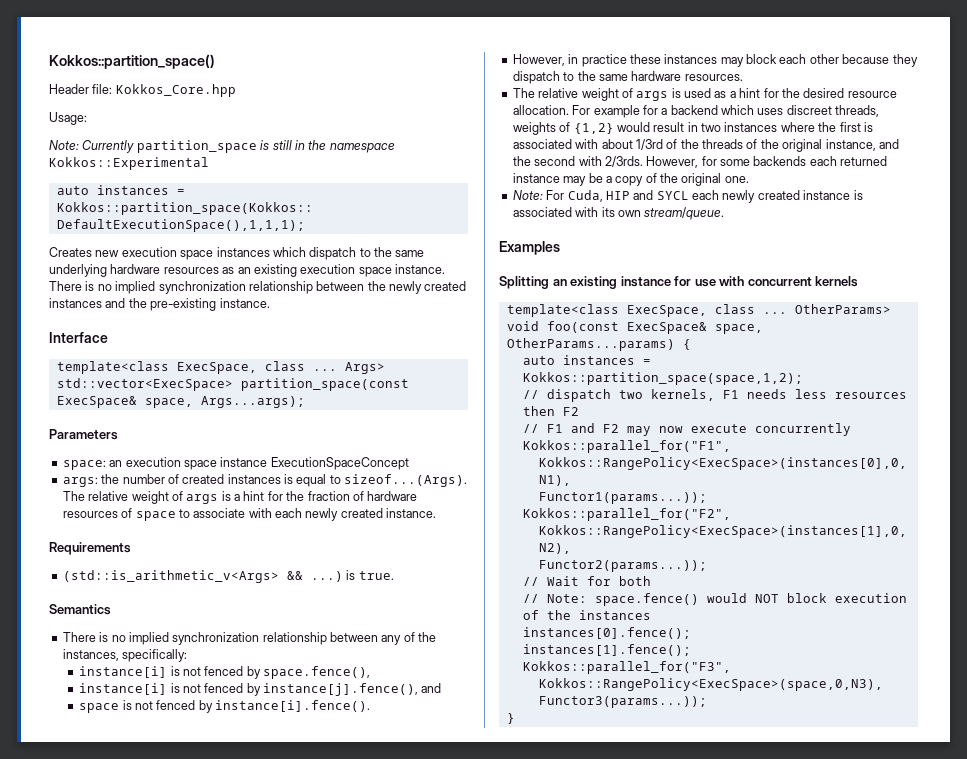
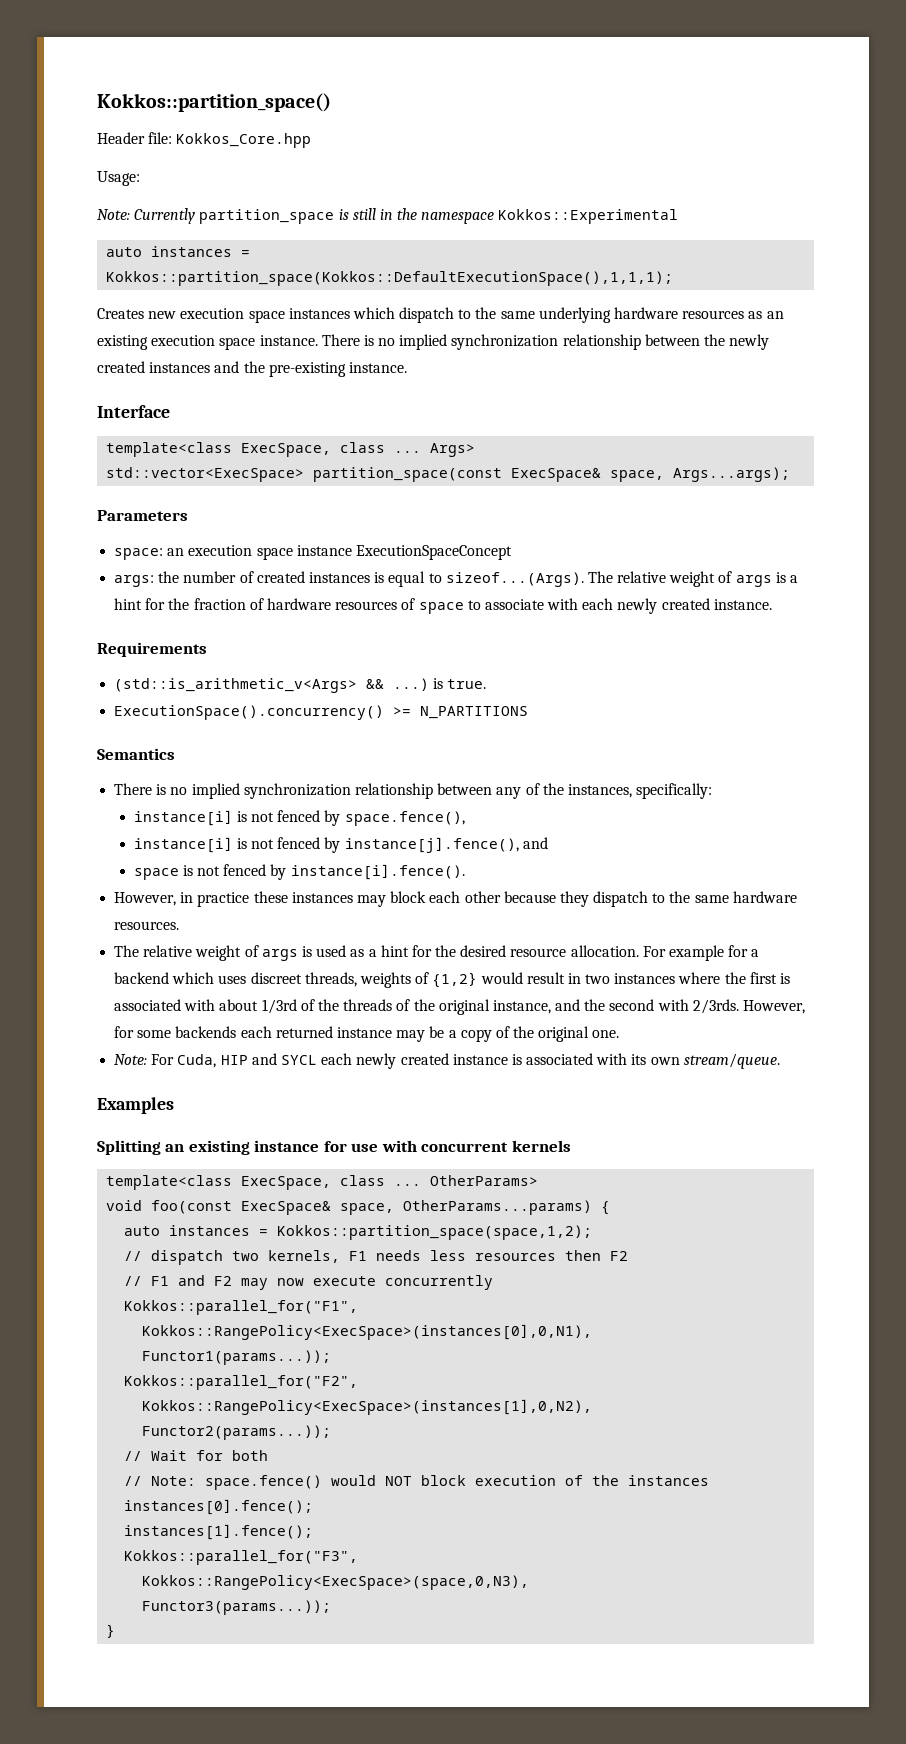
+ ExecutionSpace().concurrency() >= N_PARTITIONS

